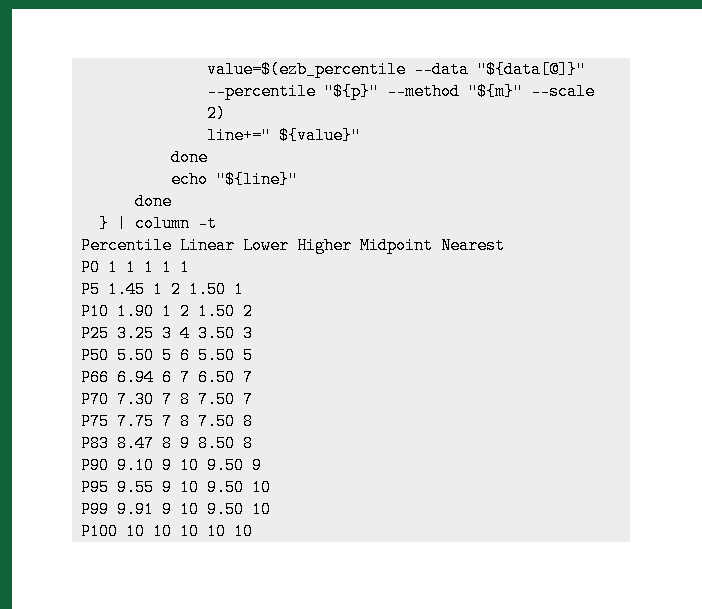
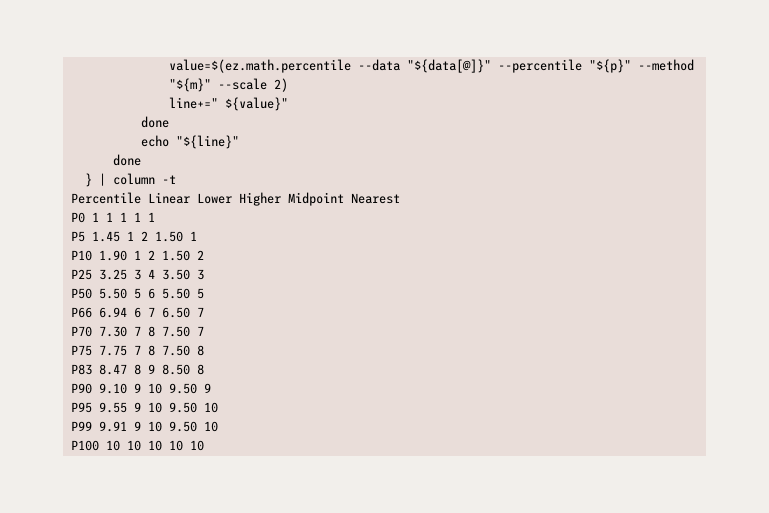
- value=$(ezb_percentile --data "${data[@]}" --percentile "${p}" --method "${m}" --scale 2)
+ value=$(ez.math.percentile --data "${data[@]}" --percentile "${p}" --method "${m}" --scale 2)

